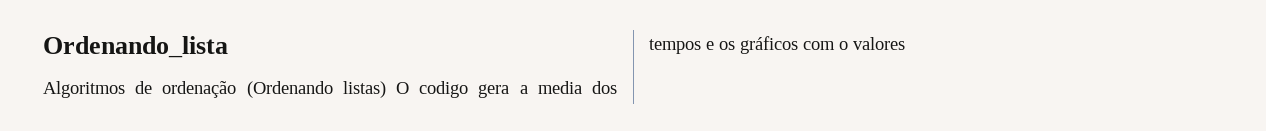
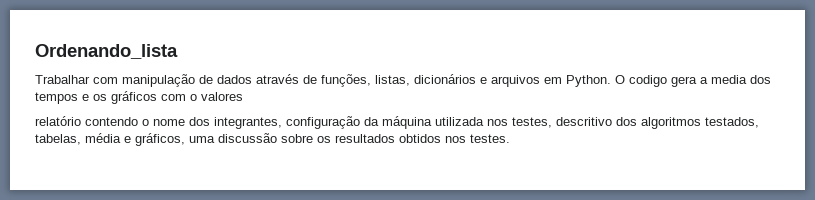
- Algoritmos de ordenação (Ordenando listas) O codigo gera a media dos tempos e os gráficos com o valores
+ Trabalhar com manipulação de dados através de funções, listas, dicionários e arquivos em Python. O codigo gera a media dos tempos e os gráficos com o valores
+ relatório contendo o nome dos integrantes, configuração da máquina utilizada nos testes, descritivo dos algoritmos testados, tabelas, média e gráficos, uma discussão sobre os resultados obtidos nos testes.

